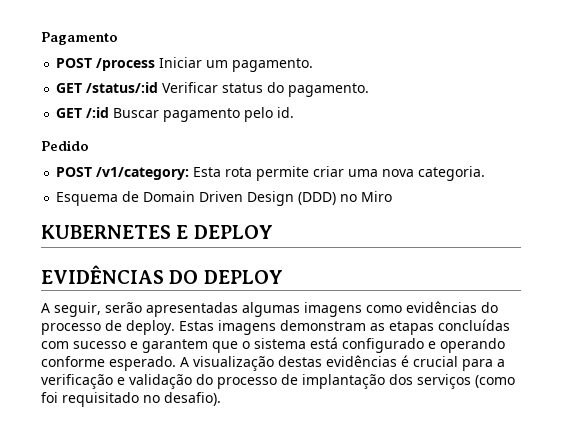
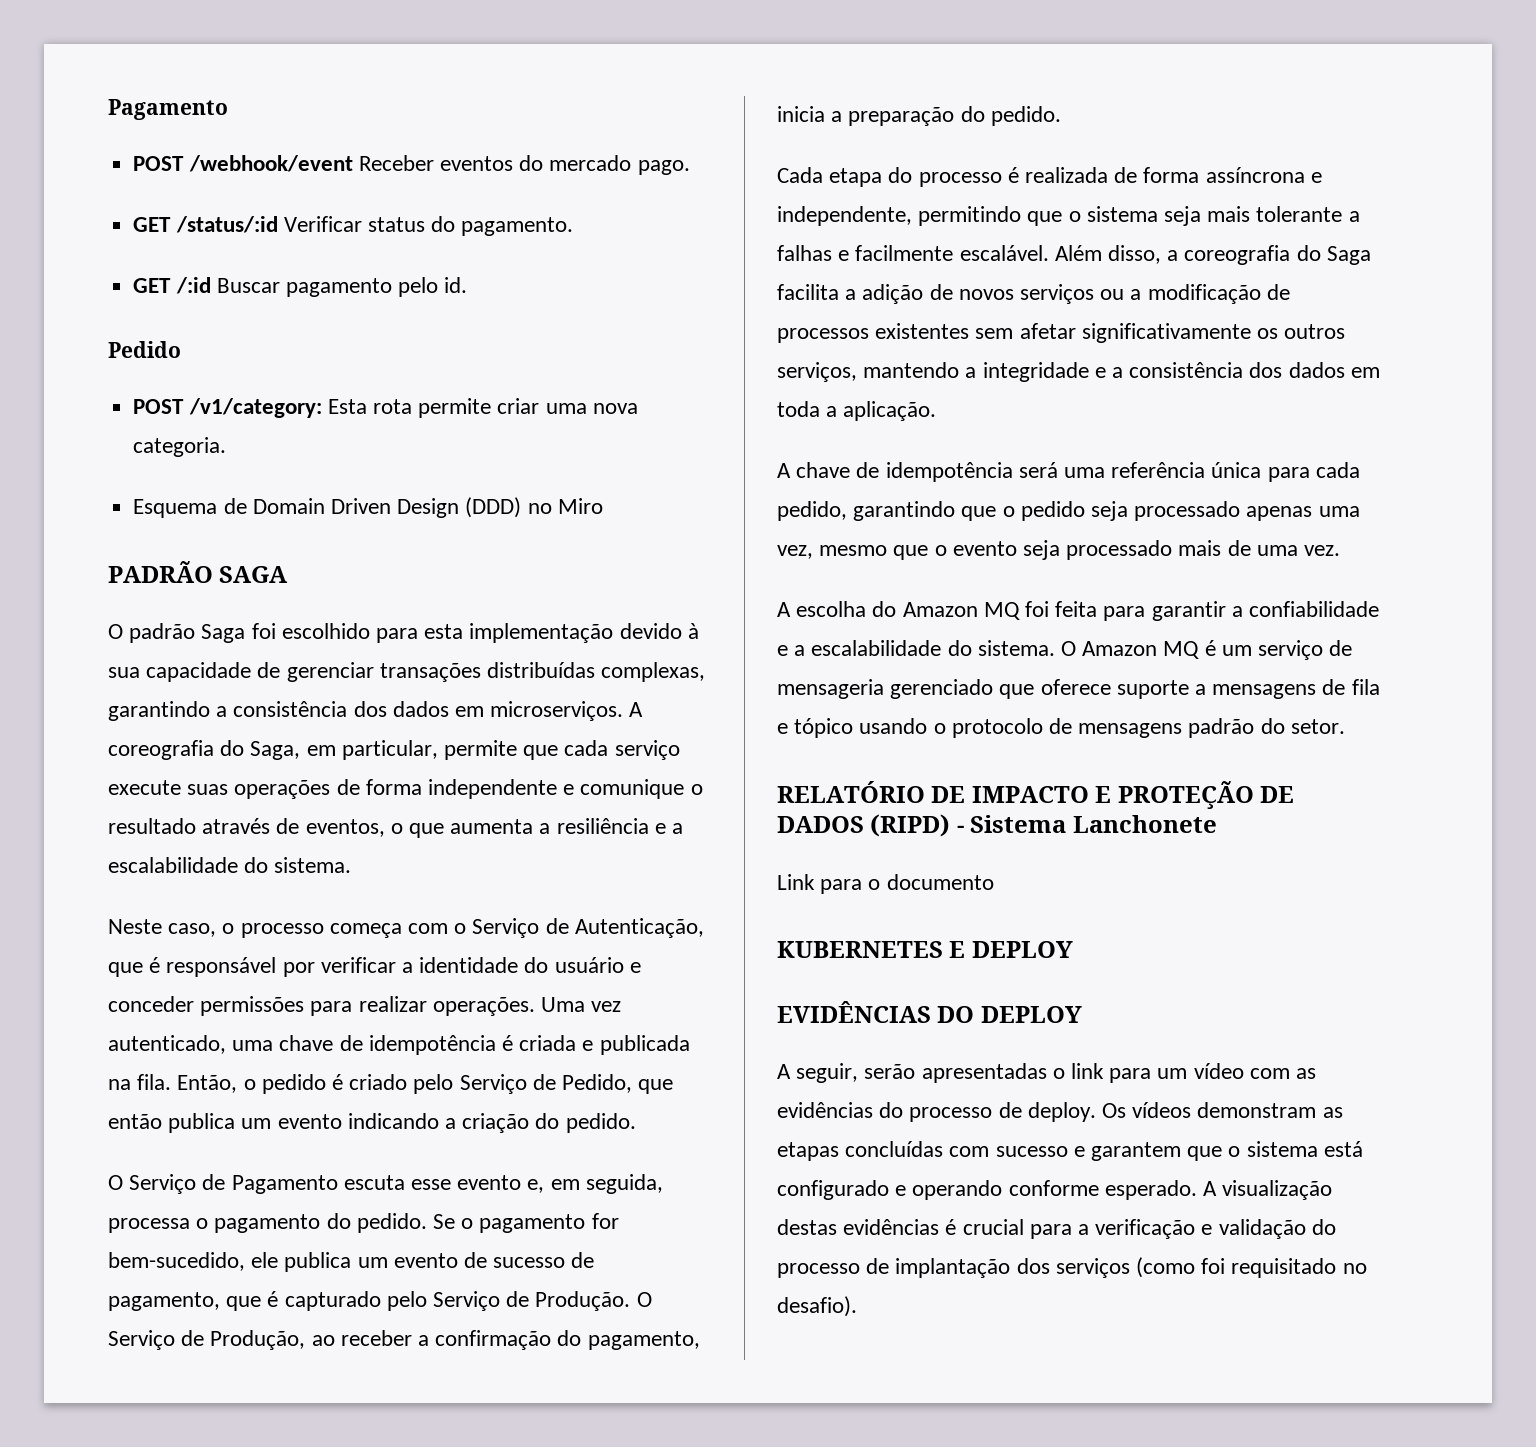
- POST /process Iniciar um pagamento.
+ POST /webhook/event Receber eventos do mercado pago.
+ PADRÃO SAGA
+ O padrão Saga foi escolhido para esta implementação devido à sua capacidade de gerenciar transações distribuídas complexas, garantindo a consistência dos dados em microserviços. A coreografia do Saga, em particular, permite que cada serviço execute suas operações de forma independente e comunique o resultado através de eventos, o que aumenta a resiliência e a escalabilidade do sistema.
+ Neste caso, o processo começa com o Serviço de Autenticação, que é responsável por verificar a identidade do usuário e conceder permissões para realizar operações. Uma vez autenticado, uma chave de idempotência é criada e publicada na fila. Então, o pedido é criado pelo Serviço de Pedido, que então publica um evento indicando a criação do pedido.
+ O Serviço de Pagamento escuta esse evento e, em seguida, processa o pagamento do pedido. Se o pagamento for bem-sucedido, ele publica um evento de sucesso de pagamento, que é capturado pelo Serviço de Produção. O Serviço de Produção, ao receber a confirmação do pagamento, inicia a preparação do pedido.
+ Cada etapa do processo é realizada de forma assíncrona e independente, permitindo que o sistema seja mais tolerante a falhas e facilmente escalável. Além disso, a coreografia do Saga facilita a adição de novos serviços ou a modificação de processos existentes sem afetar significativamente os outros serviços, mantendo a integridade e a consistência dos dados em toda a aplicação.
+ A chave de idempotência será uma referência única para cada pedido, garantindo que o pedido seja processado apenas uma vez, mesmo que o evento seja processado mais de uma vez.
+ A escolha do Amazon MQ foi feita para garantir a confiabilidade e a escalabilidade do sistema. O Amazon MQ é um serviço de mensageria gerenciado que oferece suporte a mensagens de fila e tópico usando o protocolo de mensagens padrão do setor.
+ RELATÓRIO DE IMPACTO E PROTEÇÃO DE DADOS (RIPD) - Sistema Lanchonete
+ Link para o documento
- A seguir, serão apresentadas algumas imagens como evidências do processo de deploy.
+ A seguir, serão apresentadas o link para um vídeo com as evidências do processo de deploy.
- Estas imagens demonstram as etapas concluídas com sucesso e garantem que o sistema está configurado e operando conforme esperado.
+ Os vídeos demonstram as etapas concluídas com sucesso e garantem que o sistema está configurado e operando conforme esperado.

